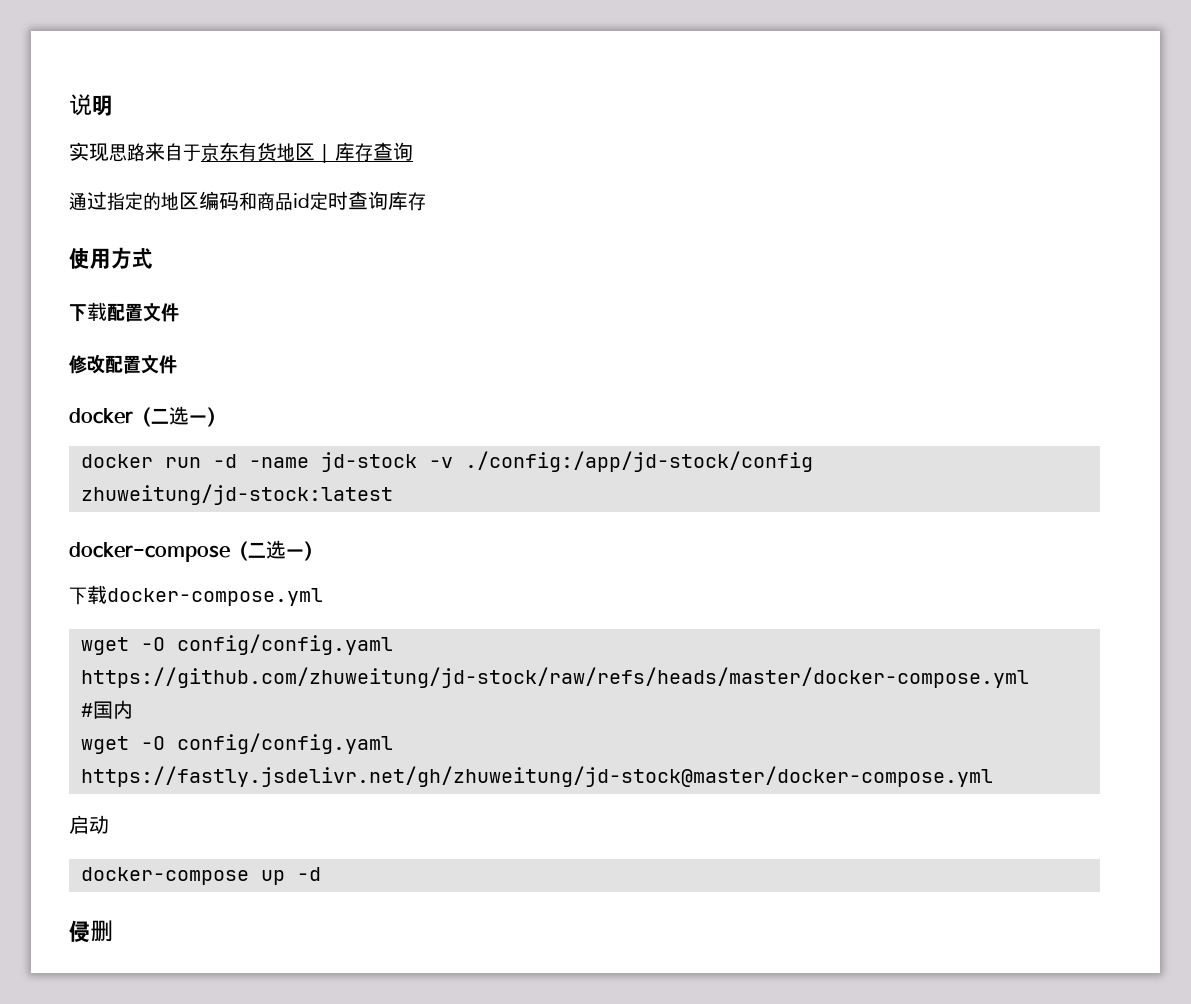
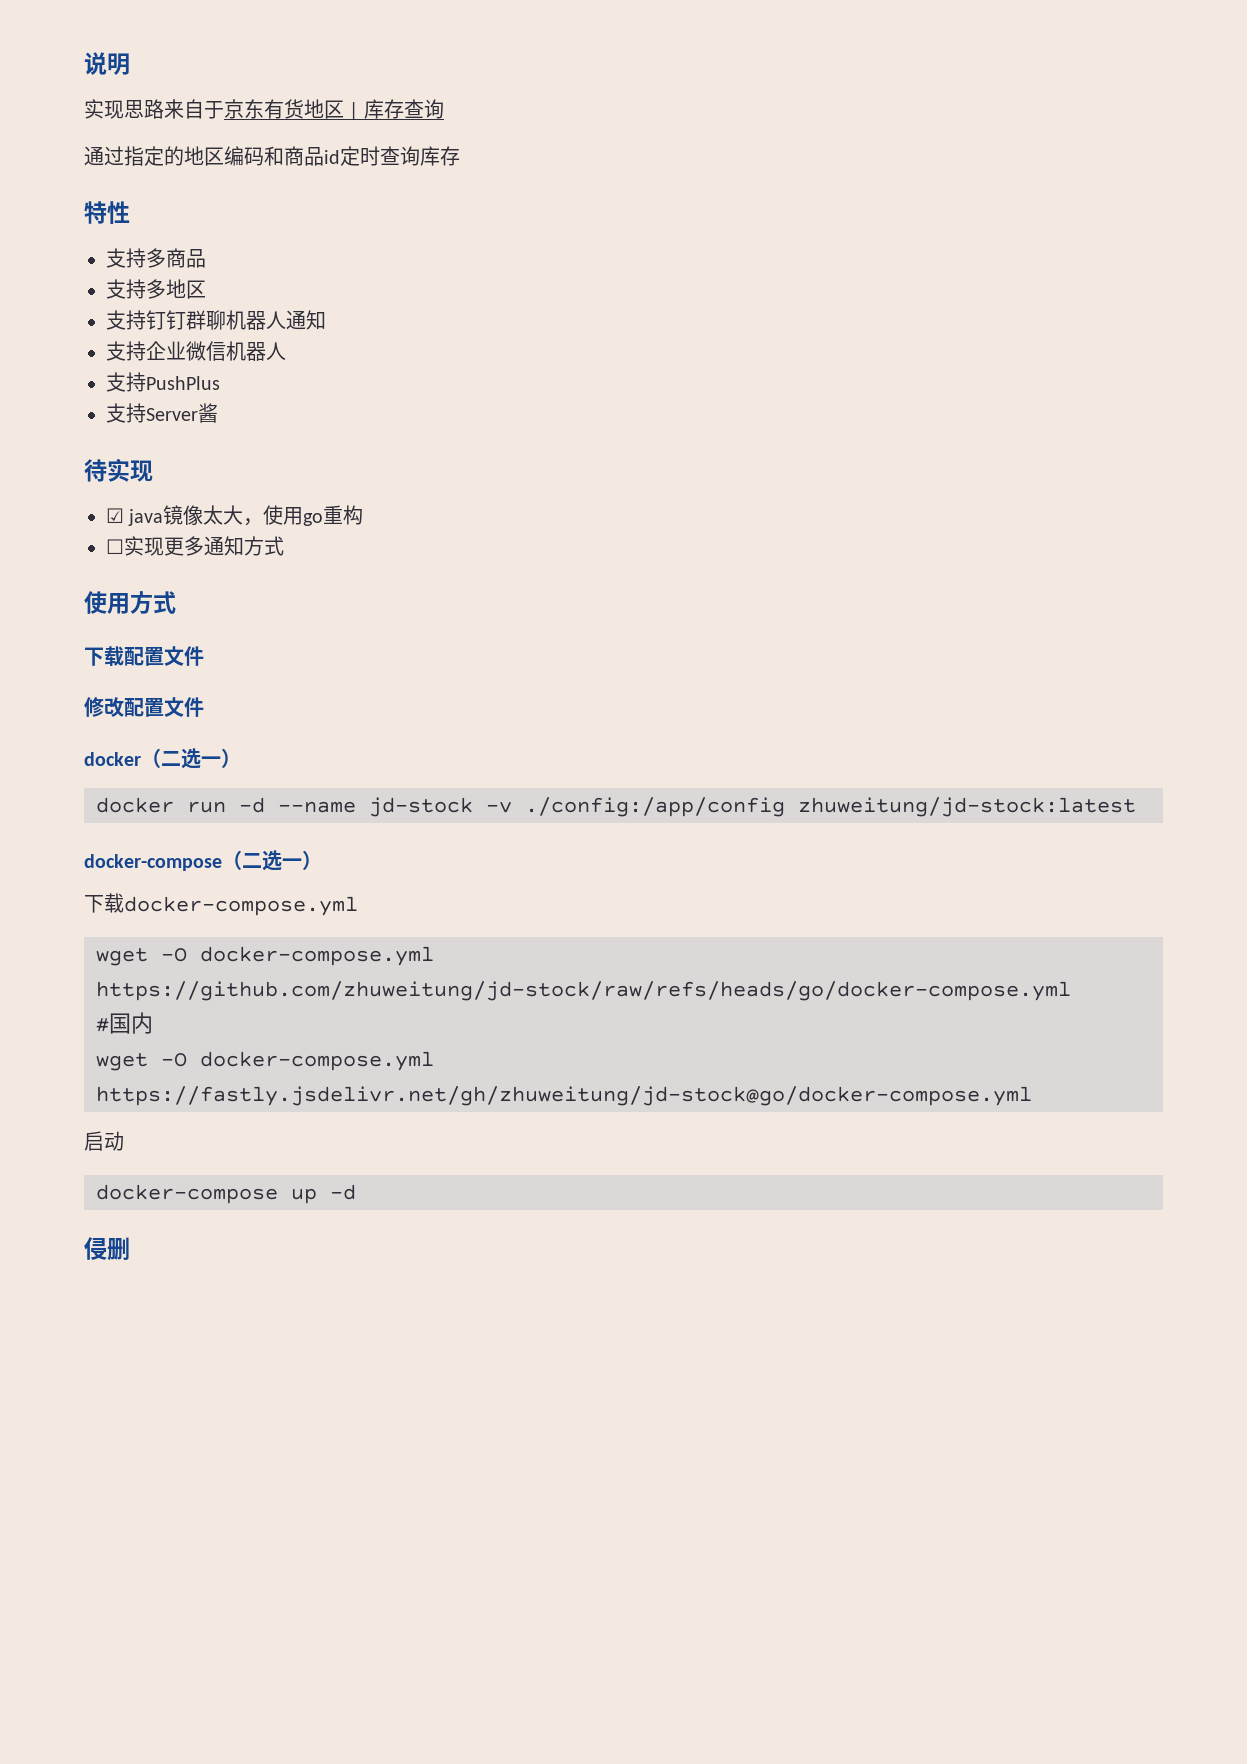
+ 特性
+ 支持多商品
+ 支持多地区
+ 支持钉钉群聊机器人通知
+ 支持企业微信机器人
+ 支持PushPlus
+ 支持Server酱
+ 待实现
+ ☑ java镜像太大，使用go重构
+ ☐实现更多通知方式
- docker run -d -name jd-stock -v ./config:/app/jd-stock/config zhuweitung/jd-stock:latest
+ docker run -d --name jd-stock -v ./config:/app/config zhuweitung/jd-stock:latest
- wget -O config/config.yaml https://github.com/zhuweitung/jd-stock/raw/refs/heads/master/docker-compose.yml
+ wget -O docker-compose.yml https://github.com/zhuweitung/jd-stock/raw/refs/heads/go/docker-compose.yml
- wget -O config/config.yaml https://fastly.jsdelivr.net/gh/zhuweitung/jd-stock@master/docker-compose.yml
+ wget -O docker-compose.yml https://fastly.jsdelivr.net/gh/zhuweitung/jd-stock@go/docker-compose.yml

